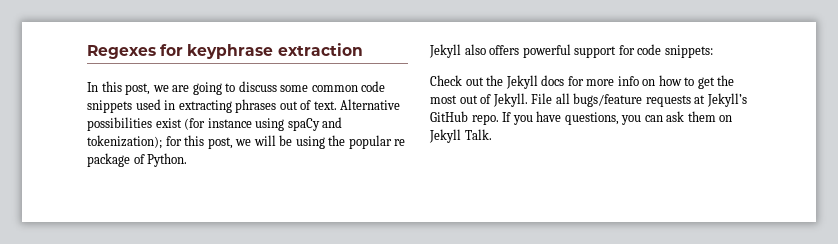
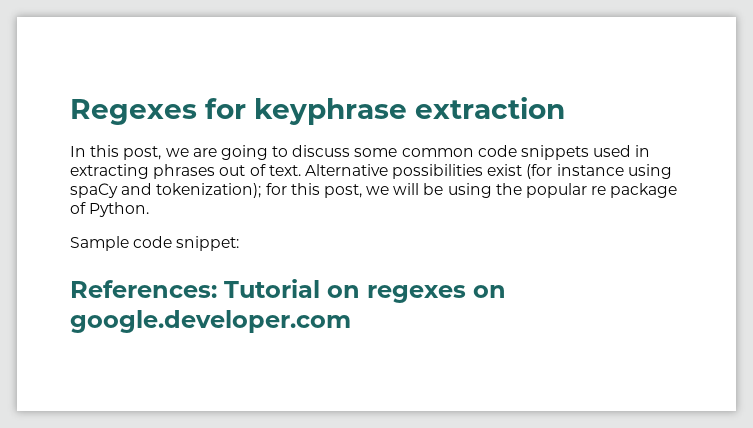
- Jekyll also offers powerful support for code snippets:
- Check out the Jekyll docs for more info on how to get the most out of Jekyll. File all bugs/feature requests at Jekyll’s GitHub repo. If you have questions, you can ask them on Jekyll Talk.
+ Sample code snippet:
+ References: Tutorial on regexes on google.developer.com

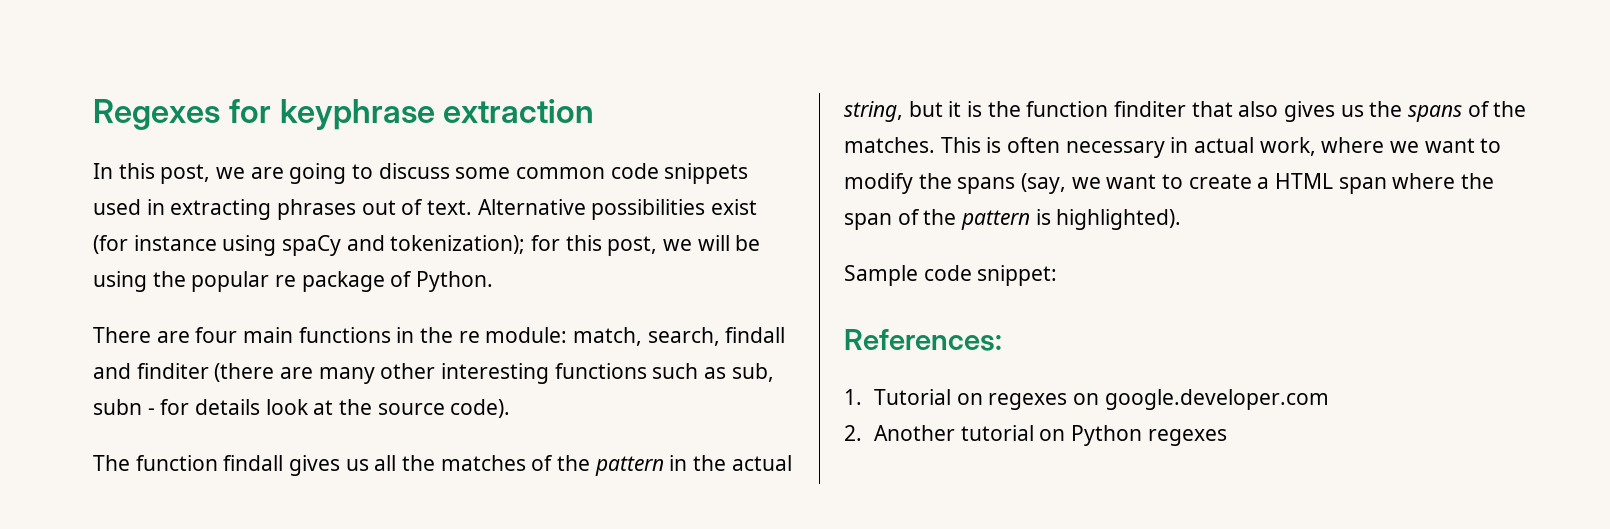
+ There are four main functions in the re module: match, search, findall and finditer (there are many other interesting functions such as sub, subn - for details look at the source code).
+ The function findall gives us all the matches of the pattern in the actual string, but it is the function finditer that also gives us the spans of the matches. This is often necessary in actual work, where we want to modify the spans (say, we want to create a HTML span where the span of the pattern is highlighted).
- References: Tutorial on regexes on google.developer.com
+ References:
+ 1. Tutorial on regexes on google.developer.com
+ 2. Another tutorial on Python regexes

